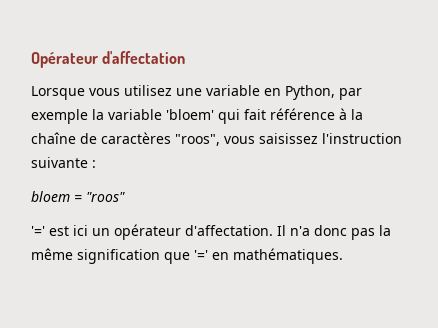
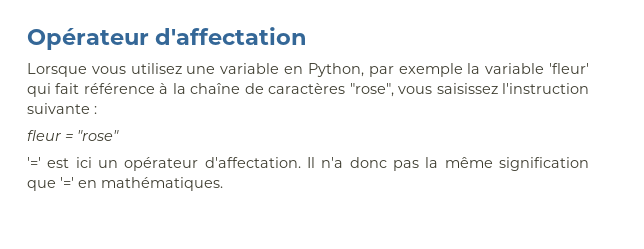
- Lorsque vous utilisez une variable en Python, par exemple la variable 'bloem' qui fait référence à la chaîne de caractères "roos", vous saisissez l'instruction suivante :
+ Lorsque vous utilisez une variable en Python, par exemple la variable 'fleur' qui fait référence à la chaîne de caractères "rose", vous saisissez l'instruction suivante :
- bloem = "roos"
+ fleur = "rose"

